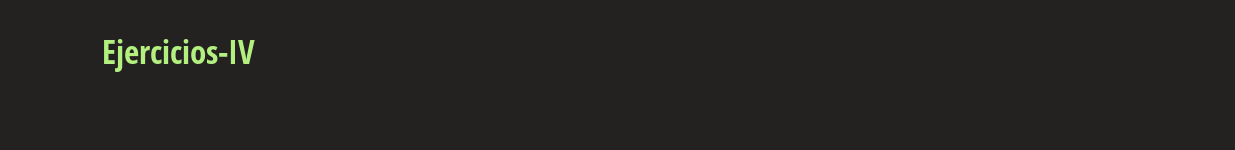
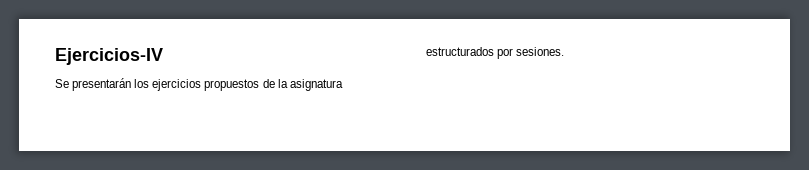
+ Se presentarán los ejercicios propuestos de la asignatura estructurados por sesiones.

